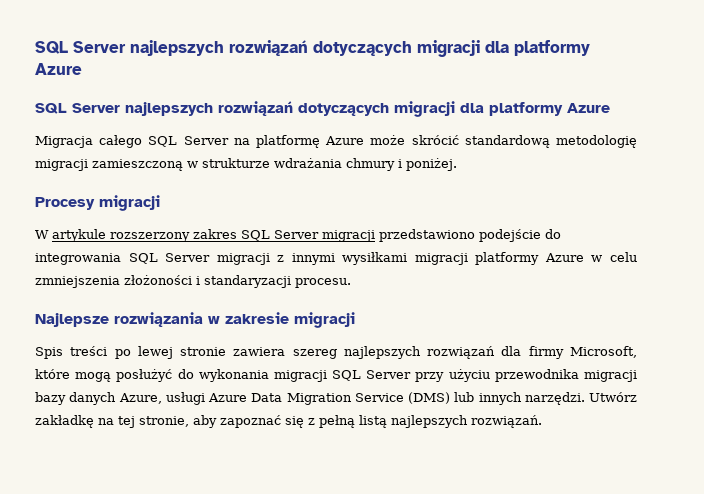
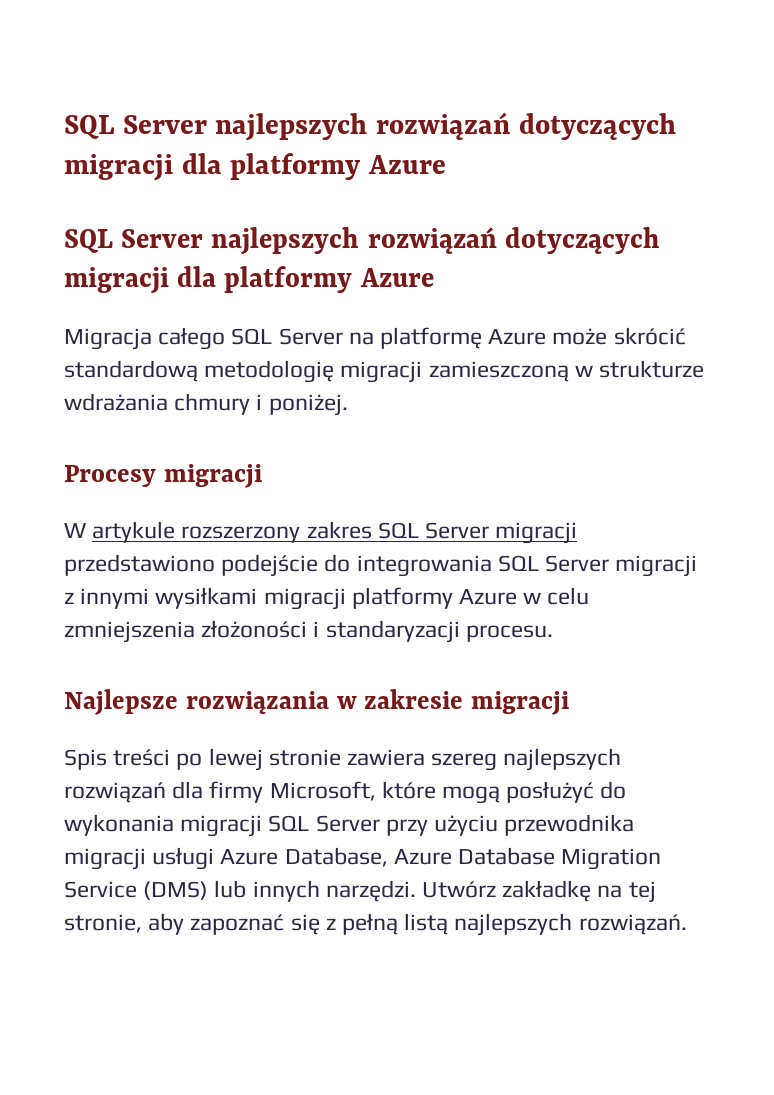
- Spis treści po lewej stronie zawiera szereg najlepszych rozwiązań dla firmy Microsoft, które mogą posłużyć do wykonania migracji SQL Server przy użyciu przewodnika migracji bazy danych Azure, usługi Azure Data Migration Service (DMS) lub innych narzędzi.
+ Spis treści po lewej stronie zawiera szereg najlepszych rozwiązań dla firmy Microsoft, które mogą posłużyć do wykonania migracji SQL Server przy użyciu przewodnika migracji usługi Azure Database, Azure Database Migration Service (DMS) lub innych narzędzi.

